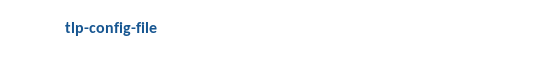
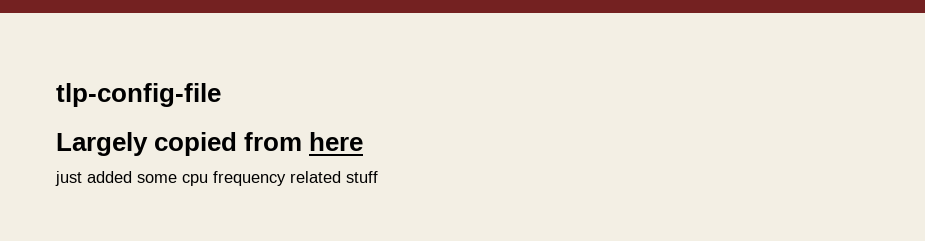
+ Largely copied from here
+ just added some cpu frequency related stuff

